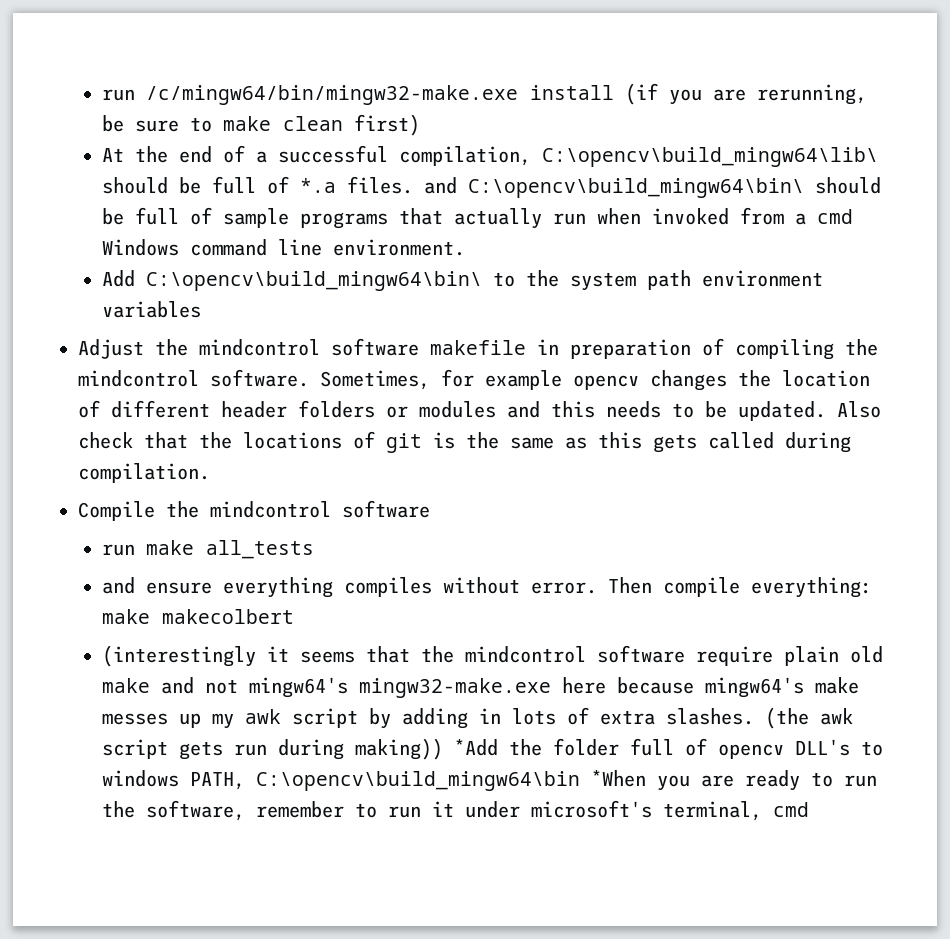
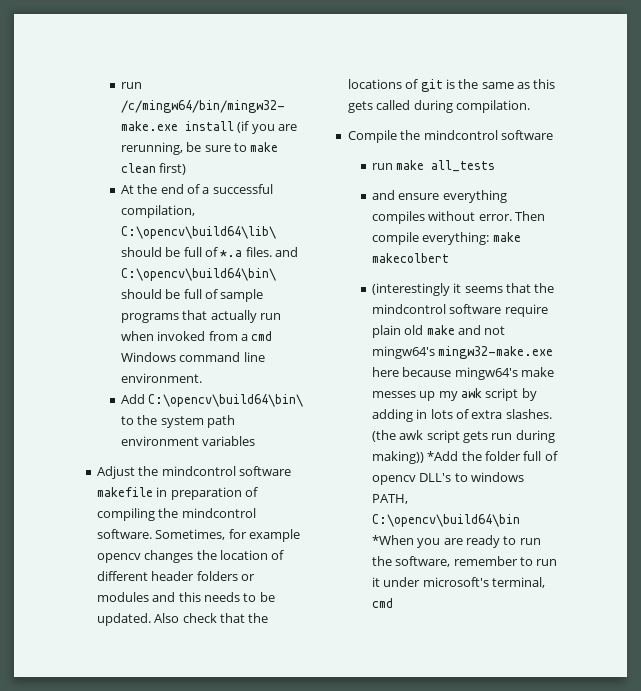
- At the end of a successful compilation, C:\opencv\build_mingw64\lib\ should be full of *.a files. and C:\opencv\build_mingw64\bin\ should be full of sample programs that actually run when invoked from a cmd Windows command line environment.
+ At the end of a successful compilation, C:\opencv\build64\lib\ should be full of *.a files. and C:\opencv\build64\bin\ should be full of sample programs that actually run when invoked from a cmd Windows command line environment.
- Add C:\opencv\build_mingw64\bin\ to the system path environment variables
+ Add C:\opencv\build64\bin\ to the system path environment variables
- (the awk script gets run during making)) *Add the folder full of opencv DLL's to windows PATH, C:\opencv\build_mingw64\bin *When you are ready to run the software, remember to run it under microsoft's terminal, cmd
+ (the awk script gets run during making)) *Add the folder full of opencv DLL's to windows PATH, C:\opencv\build64\bin *When you are ready to run the software, remember to run it under microsoft's terminal, cmd

